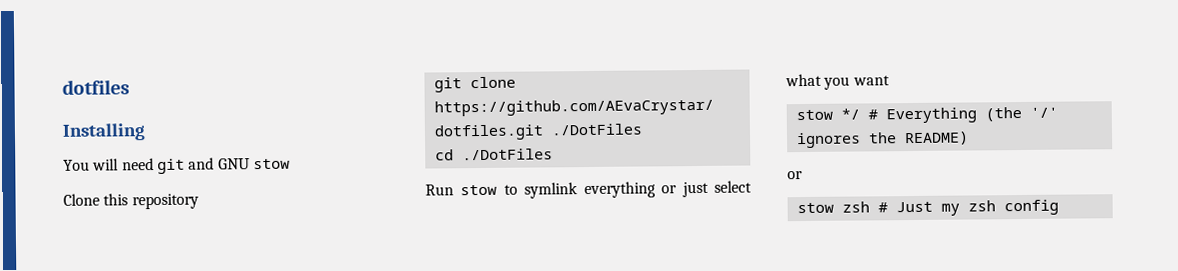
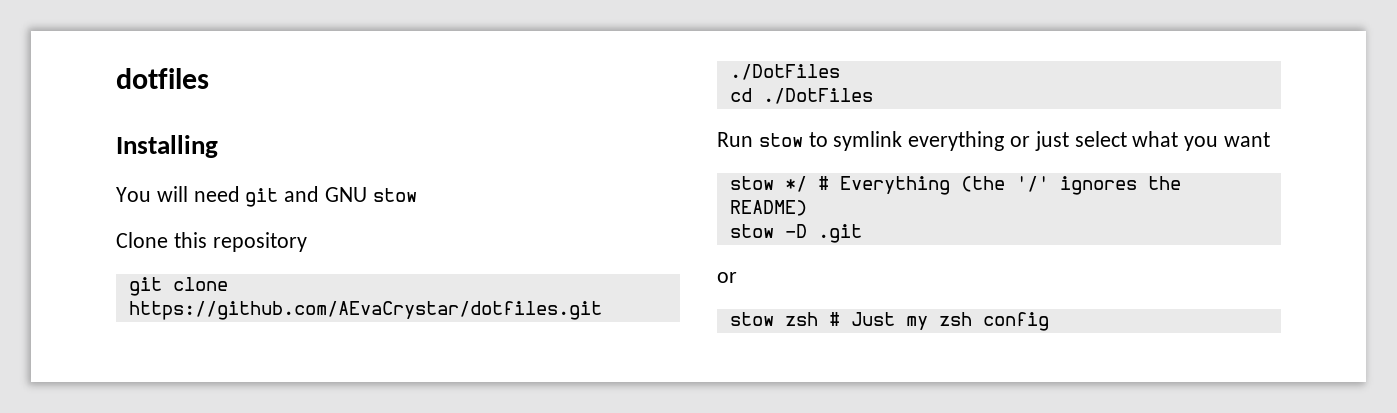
+ stow -D .git

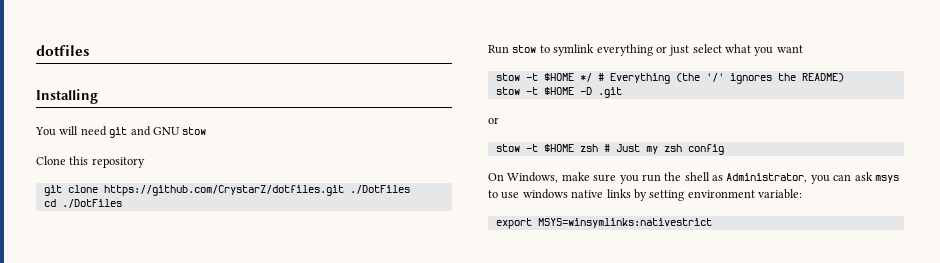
- git clone https://github.com/AEvaCrystar/dotfiles.git ./DotFiles
+ git clone https://github.com/CrystarZ/dotfiles.git ./DotFiles
- stow */ # Everything (the '/' ignores the README)
+ stow -t $HOME */ # Everything (the '/' ignores the README)
- stow -D .git
+ stow -t $HOME -D .git
- stow zsh # Just my zsh config
+ stow -t $HOME zsh # Just my zsh config
+ On Windows, make sure you run the shell as Administrator, you can ask msys to use windows native links by setting environment variable:
+ export MSYS=winsymlinks:nativestrict

